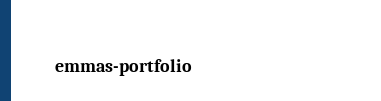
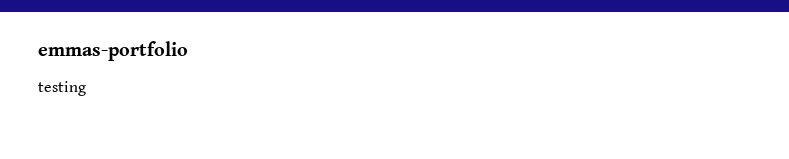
+ testing

